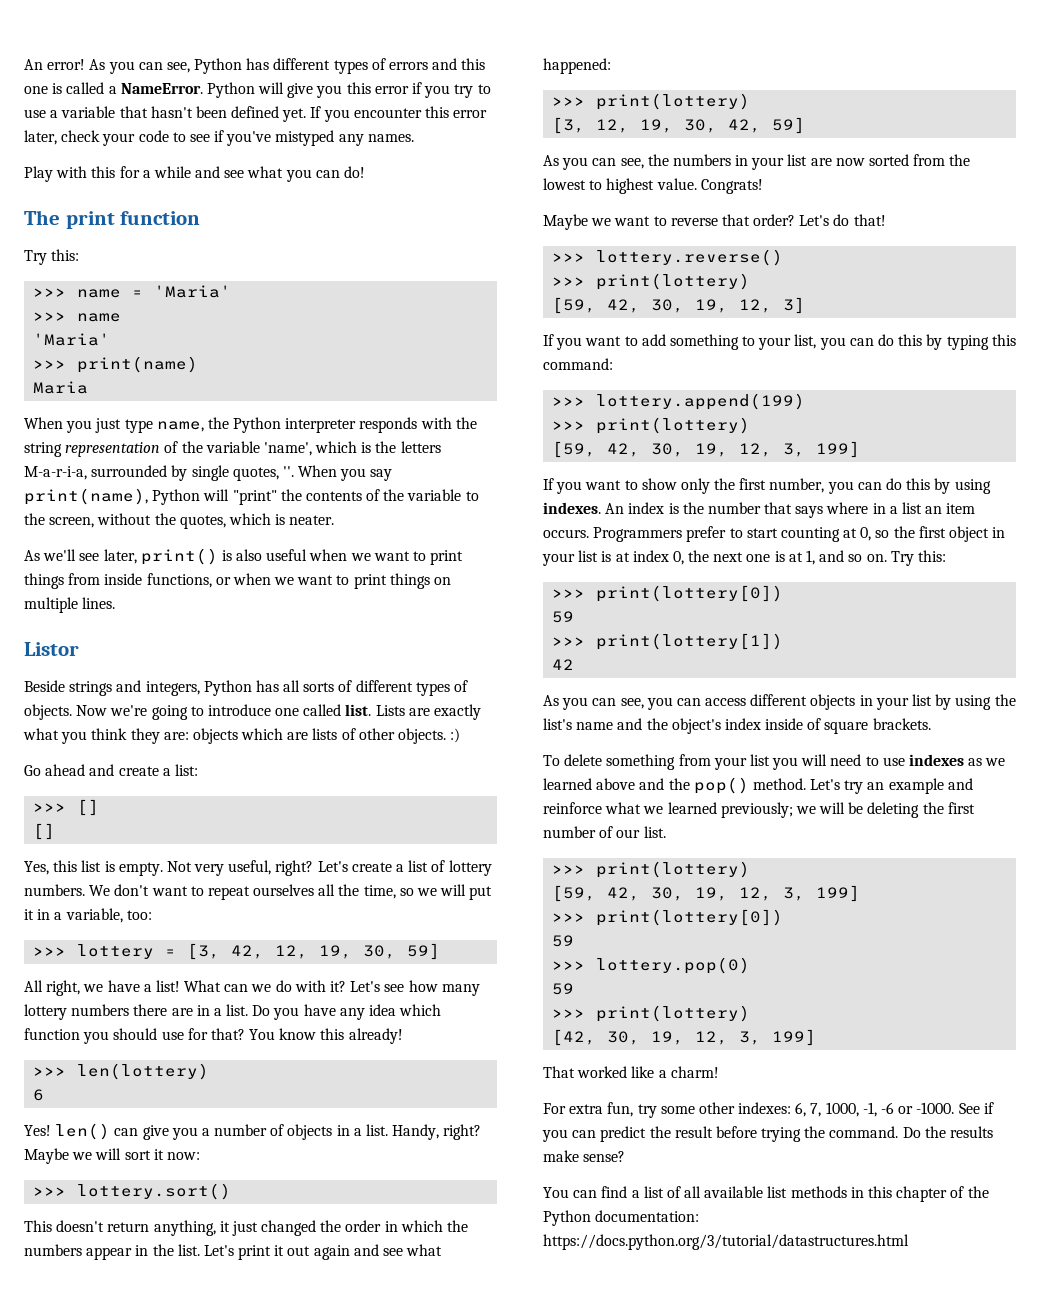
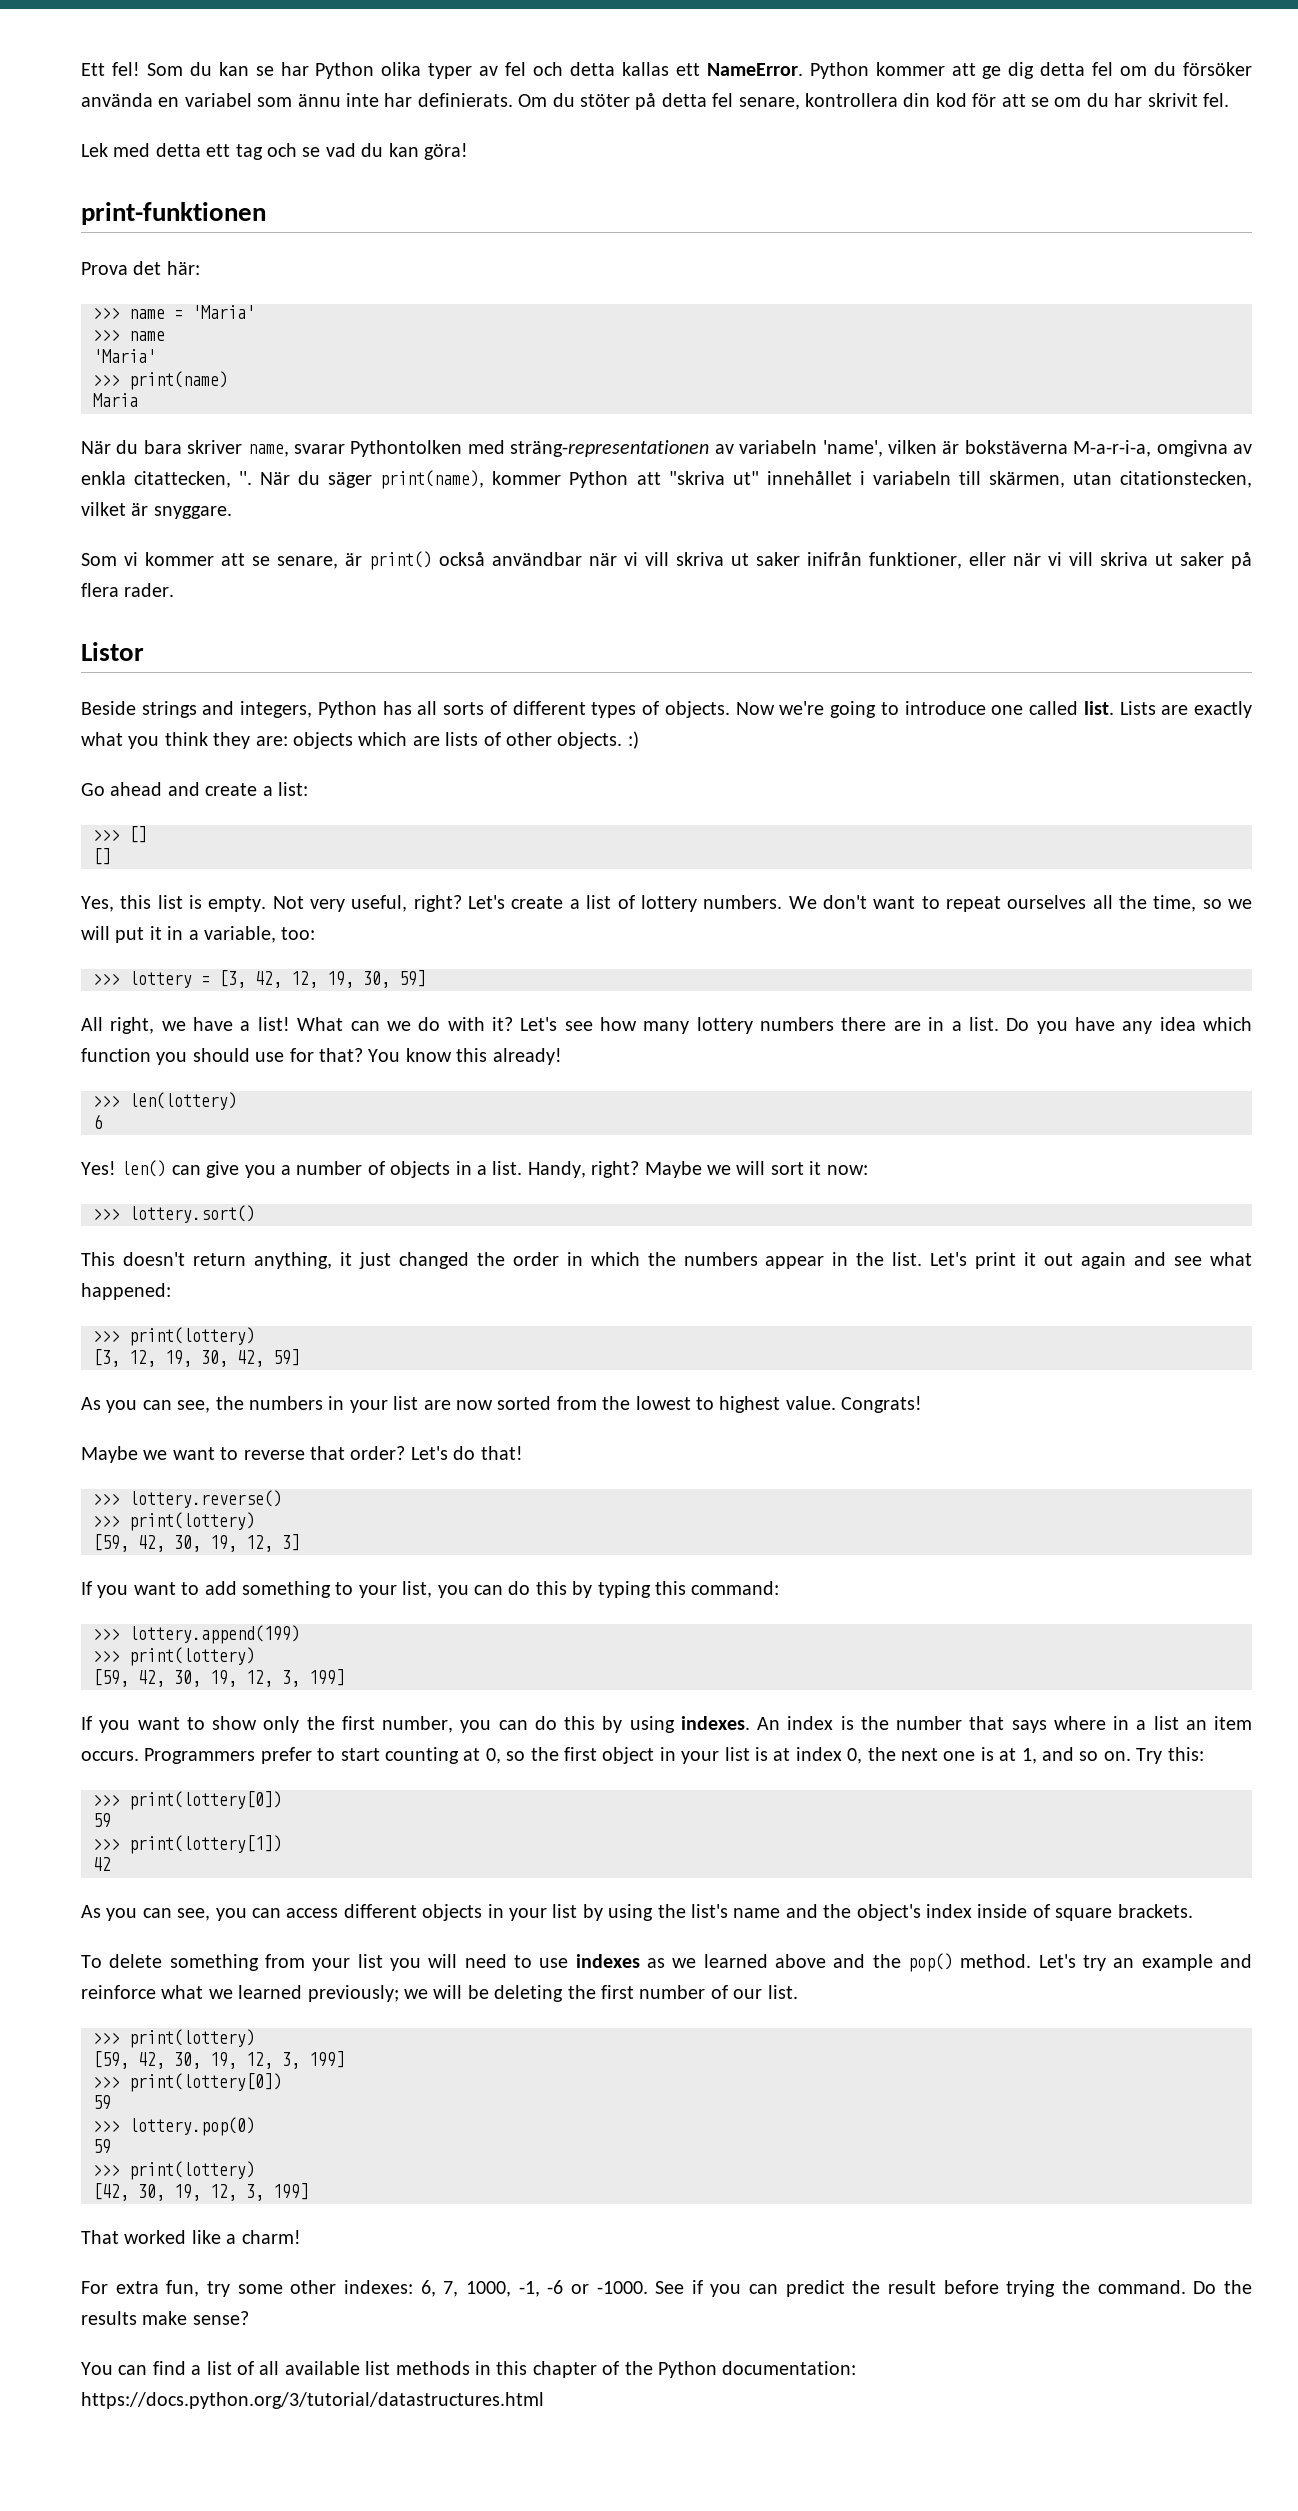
- An error! As you can see, Python has different types of errors and this one is called a NameError. Python will give you this error if you try to use a variable that hasn't been defined yet. If you encounter this error later, check your code to see if you've mistyped any names.
- Play with this for a while and see what you can do!
- The print function
- Try this:
+ Ett fel! Som du kan se har Python olika typer av fel och detta kallas ett NameError. Python kommer att ge dig detta fel om du försöker använda en variabel som ännu inte har definierats. Om du stöter på detta fel senare, kontrollera din kod för att se om du har skrivit fel.
+ Lek med detta ett tag och se vad du kan göra!
+ print-funktionen
+ Prova det här:
- When you just type name, the Python interpreter responds with the string representation of the variable 'name', which is the letters M-a-r-i-a, surrounded by single quotes, ''. When you say print(name), Python will "print" the contents of the variable to the screen, without the quotes, which is neater.
- As we'll see later, print() is also useful when we want to print things from inside functions, or when we want to print things on multiple lines.
+ När du bara skriver name, svarar Pythontolken med sträng-representationen av variabeln 'name', vilken är bokstäverna M-a-r-i-a, omgivna av enkla citattecken, ''. När du säger print(name), kommer Python att "skriva ut" innehållet i variabeln till skärmen, utan citationstecken, vilket är snyggare.
+ Som vi kommer att se senare, är print() också användbar när vi vill skriva ut saker inifrån funktioner, eller när vi vill skriva ut saker på flera rader.

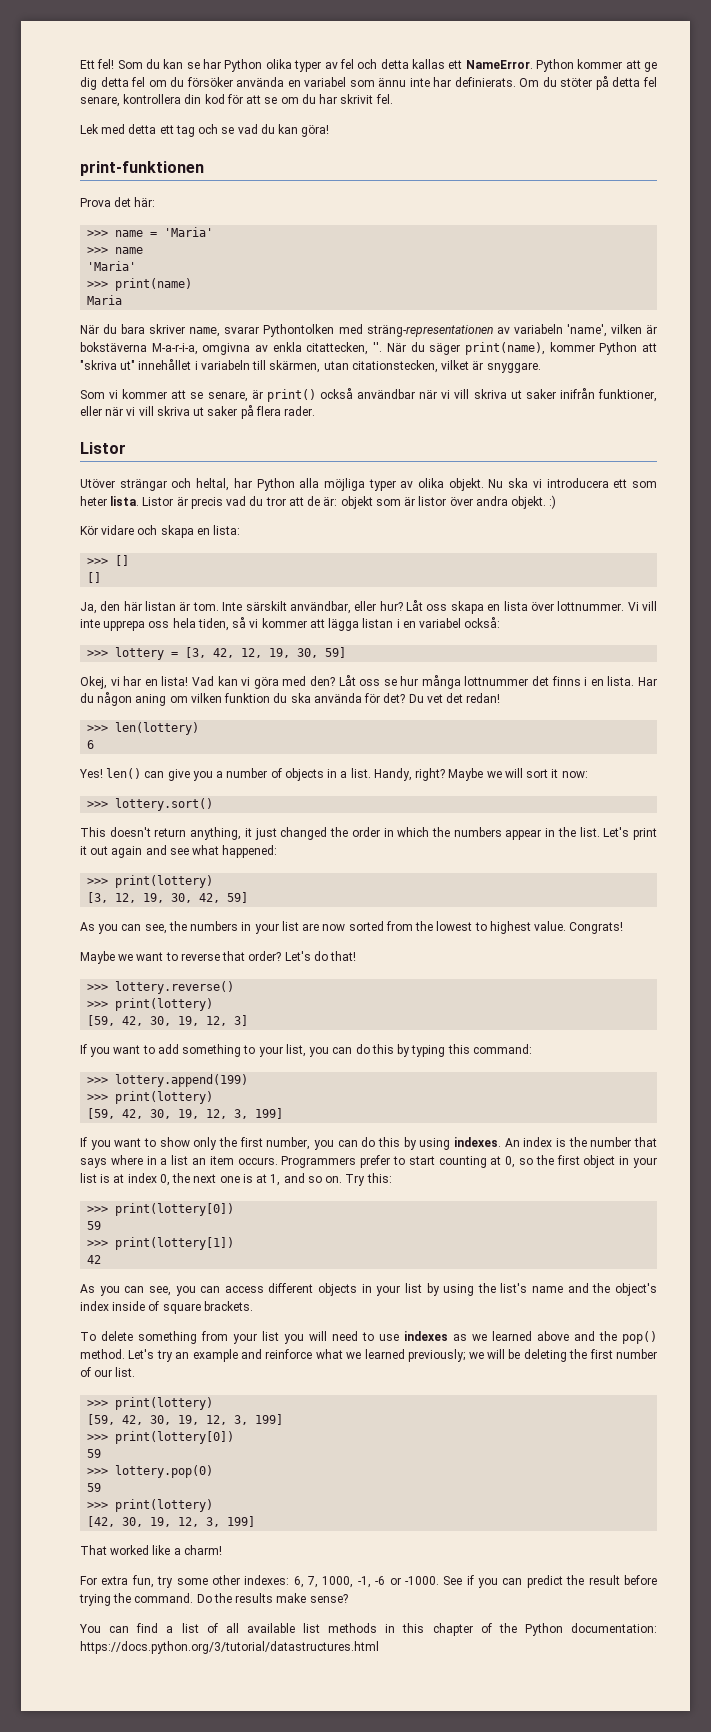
- Beside strings and integers, Python has all sorts of different types of objects. Now we're going to introduce one called list. Lists are exactly what you think they are: objects which are lists of other objects. :)
- Go ahead and create a list:
+ Utöver strängar och heltal, har Python alla möjliga typer av olika objekt. Nu ska vi introducera ett som heter lista. Listor är precis vad du tror att de är: objekt som är listor över andra objekt. :)
+ Kör vidare och skapa en lista:
  >>> []
  []
- Yes, this list is empty. Not very useful, right? Let's create a list of lottery numbers. We don't want to repeat ourselves all the time, so we will put it in a variable, too:
+ Ja, den här listan är tom. Inte särskilt användbar, eller hur? Låt oss skapa en lista över lottnummer. Vi vill inte upprepa oss hela tiden, så vi kommer att lägga listan i en variabel också:
- All right, we have a list! What can we do with it? Let's see how many lottery numbers there are in a list. Do you have any idea which function you should use for that? You know this already!
+ Okej, vi har en lista! Vad kan vi göra med den? Låt oss se hur många lottnummer det finns i en lista. Har du någon aning om vilken funktion du ska använda för det? Du vet det redan!

